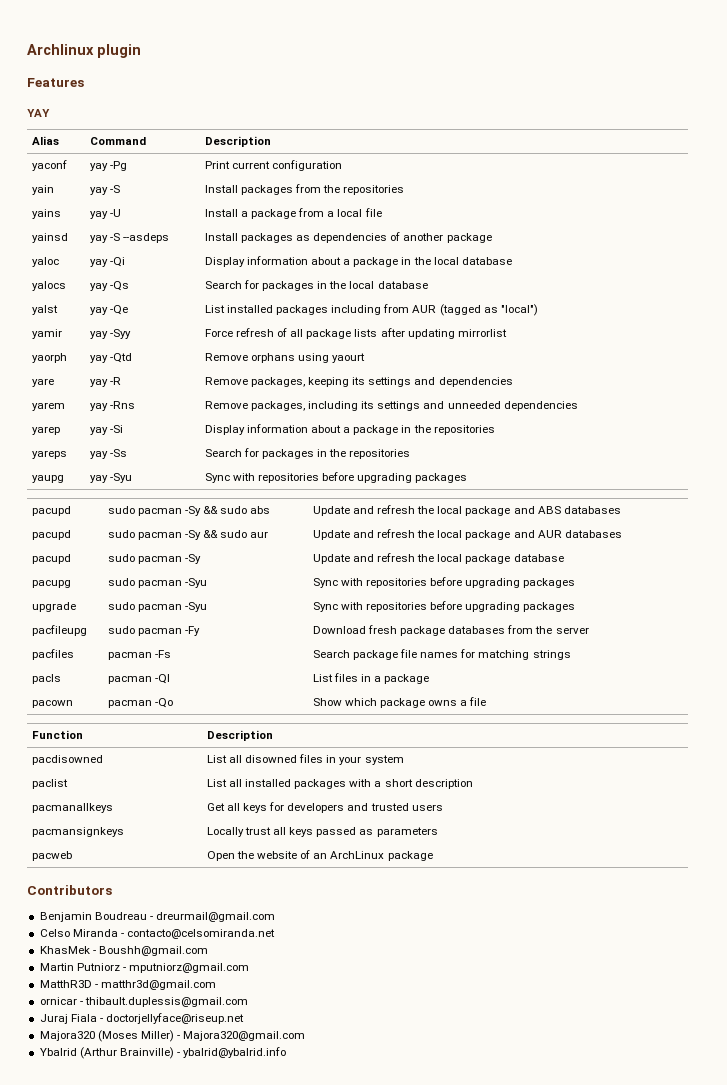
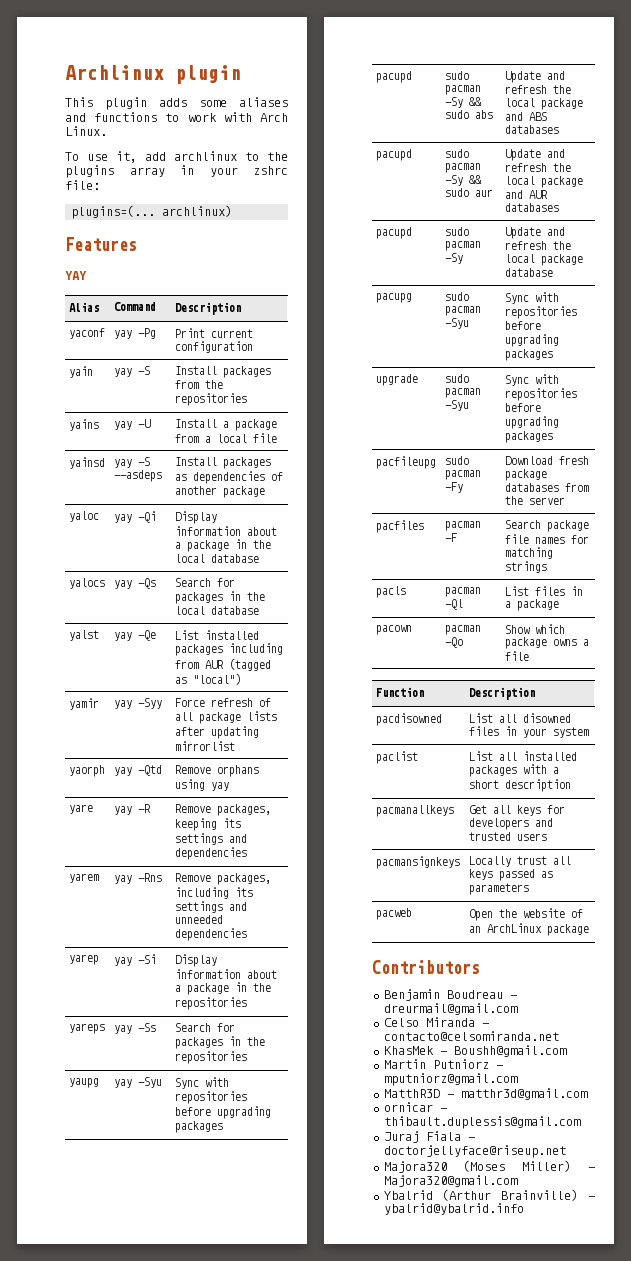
+ This plugin adds some aliases and functions to work with Arch Linux.
+ To use it, add archlinux to the plugins array in your zshrc file:
+ plugins=(... archlinux)
- yaorph | yay -Qtd | Remove orphans using yaourt
+ yaorph | yay -Qtd | Remove orphans using yay
- pacfiles | pacman -Fs | Search package file names for matching strings
+ pacfiles | pacman -F | Search package file names for matching strings

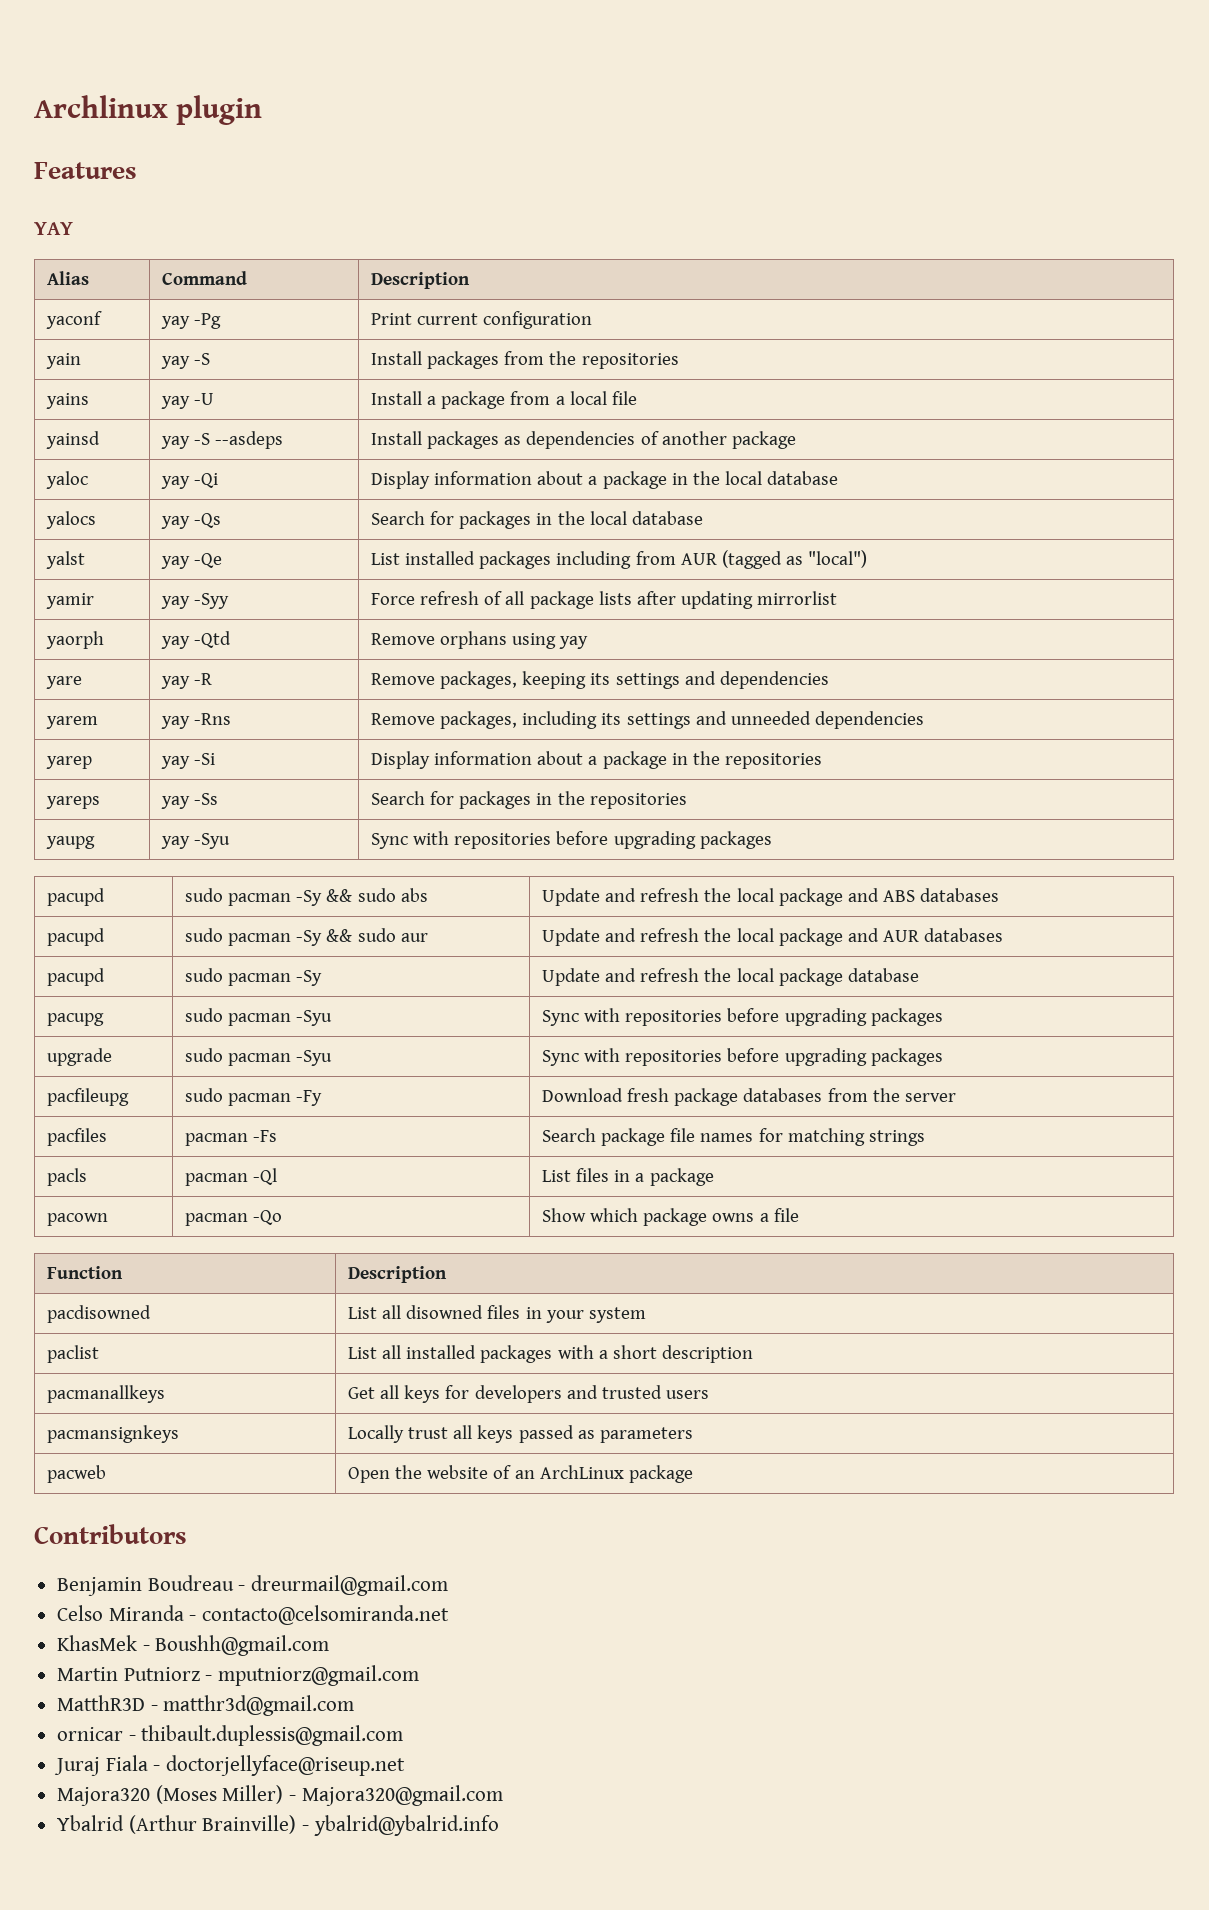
- This plugin adds some aliases and functions to work with Arch Linux.
- To use it, add archlinux to the plugins array in your zshrc file:
- plugins=(... archlinux)
- pacfiles | pacman -F | Search package file names for matching strings
+ pacfiles | pacman -Fs | Search package file names for matching strings

